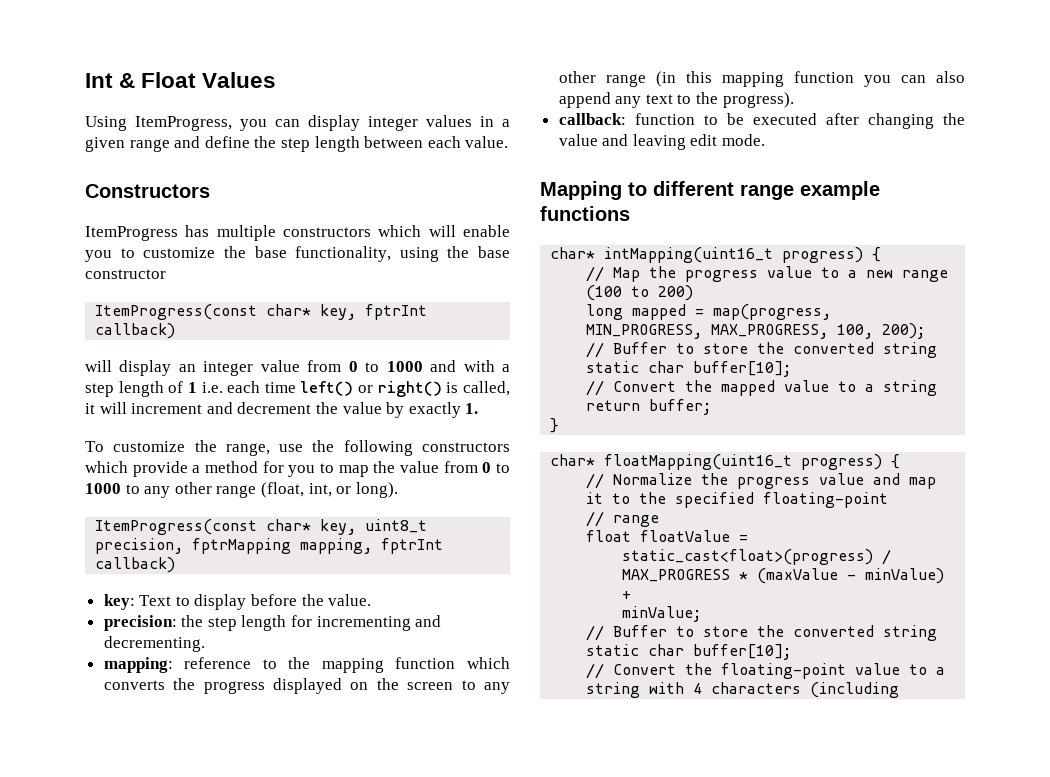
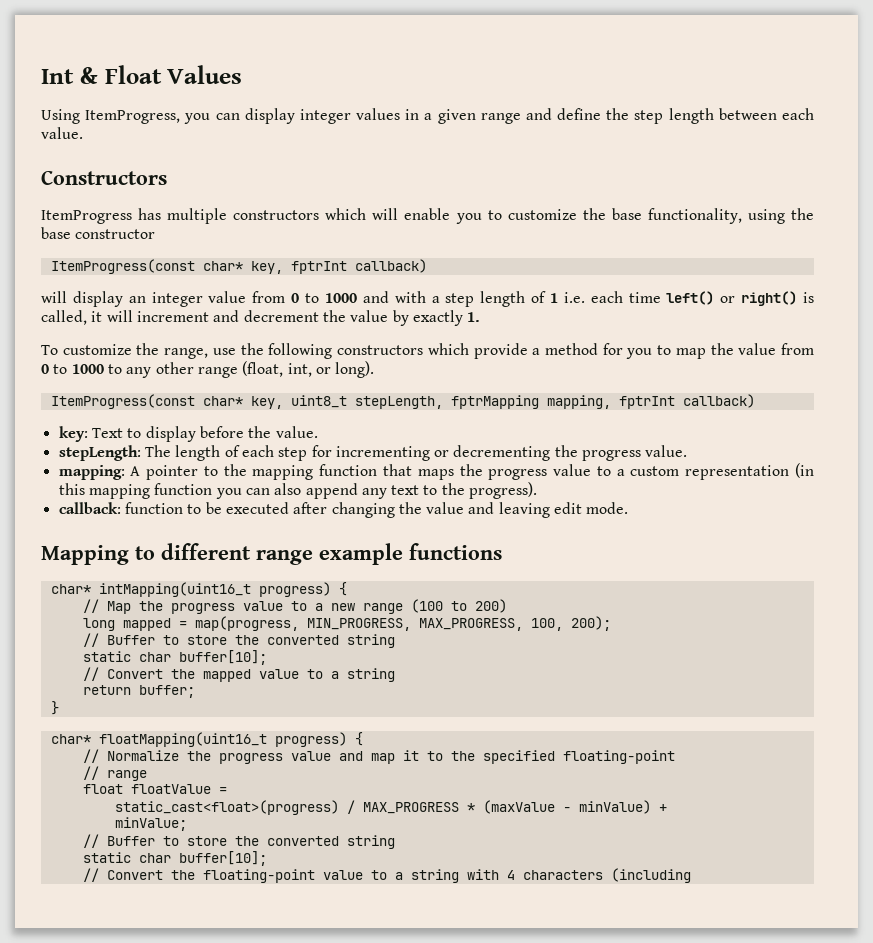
- ItemProgress(const char* key, uint8_t precision, fptrMapping mapping, fptrInt callback)
+ ItemProgress(const char* key, uint8_t stepLength, fptrMapping mapping, fptrInt callback)
- precision: the step length for incrementing and decrementing.
+ stepLength: The length of each step for incrementing or decrementing the progress value.
- mapping: reference to the mapping function which converts the progress displayed on the screen to any other range (in this mapping function you can also append any text to the progress).
+ mapping: A pointer to the mapping function that maps the progress value to a custom representation (in this mapping function you can also append any text to the progress).

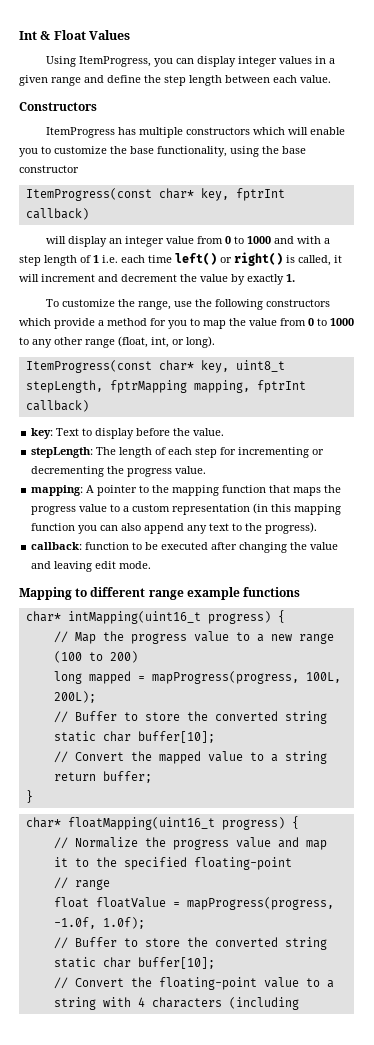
- long mapped = map(progress, MIN_PROGRESS, MAX_PROGRESS, 100, 200);
+ long mapped = mapProgress(progress, 100L, 200L);
- float floatValue =
- static_cast<float>(progress) / MAX_PROGRESS * (maxValue - minValue) +
- minValue;
+ float floatValue = mapProgress(progress, -1.0f, 1.0f);

